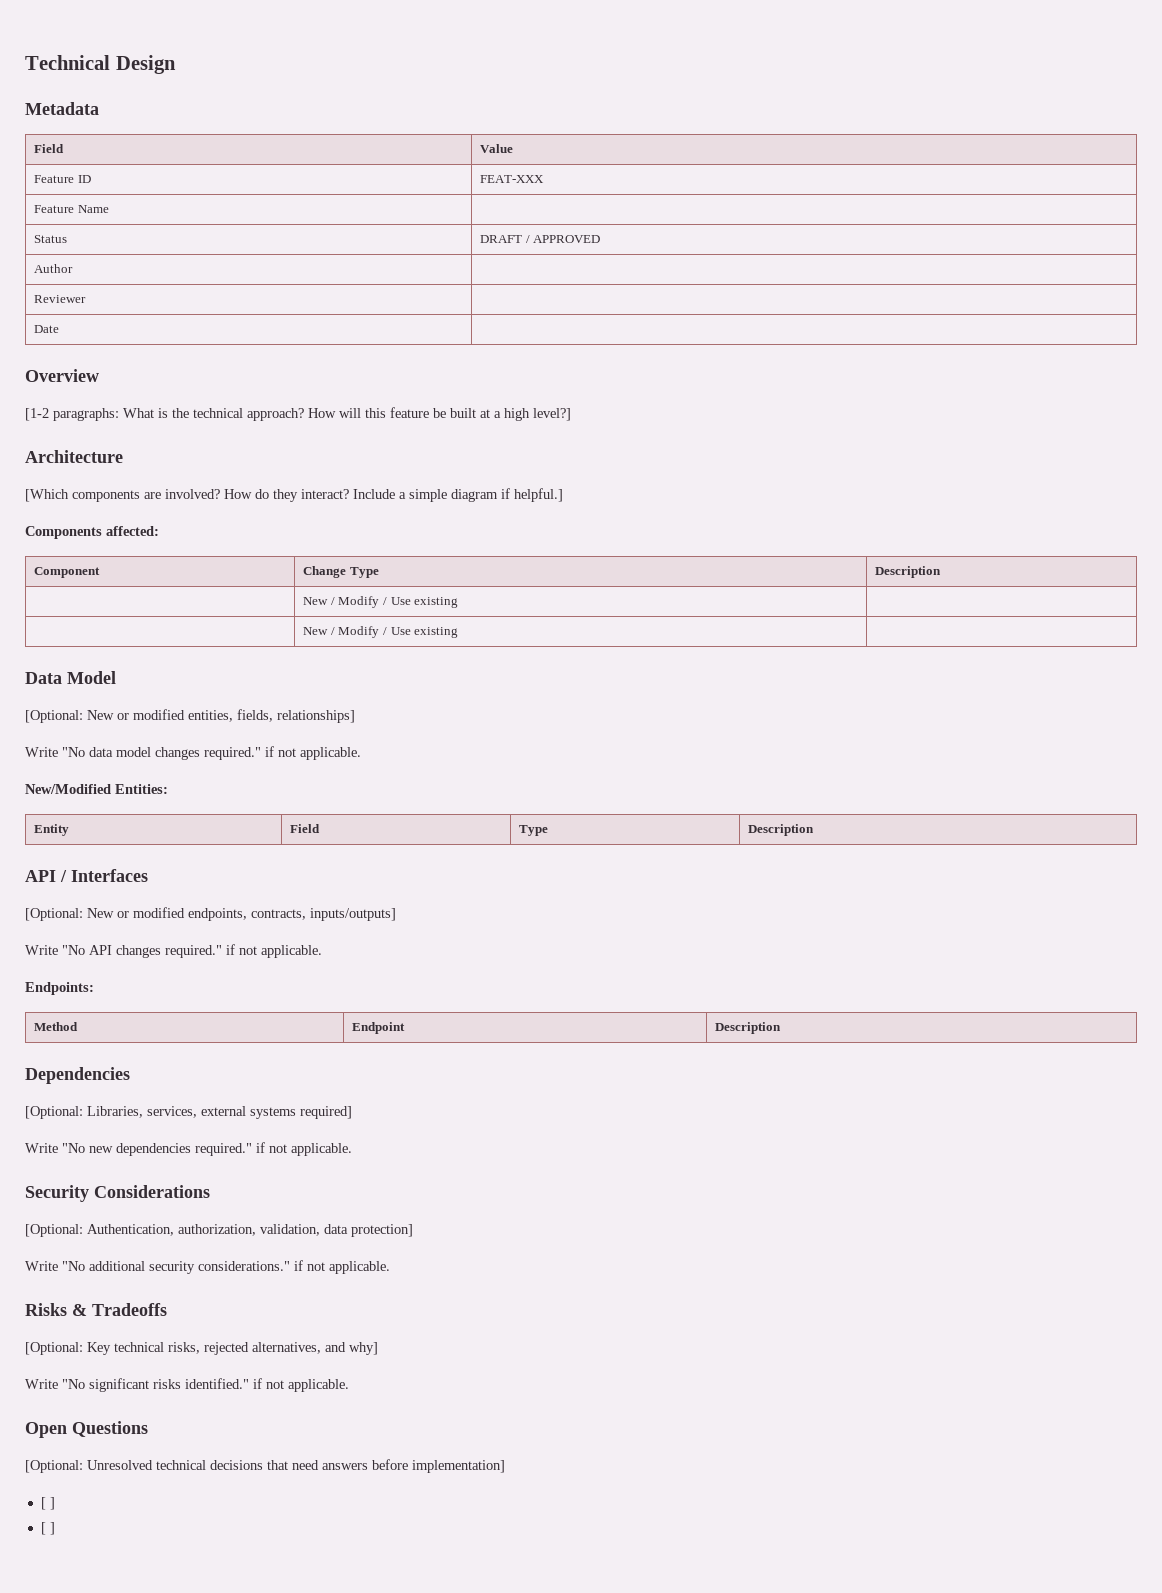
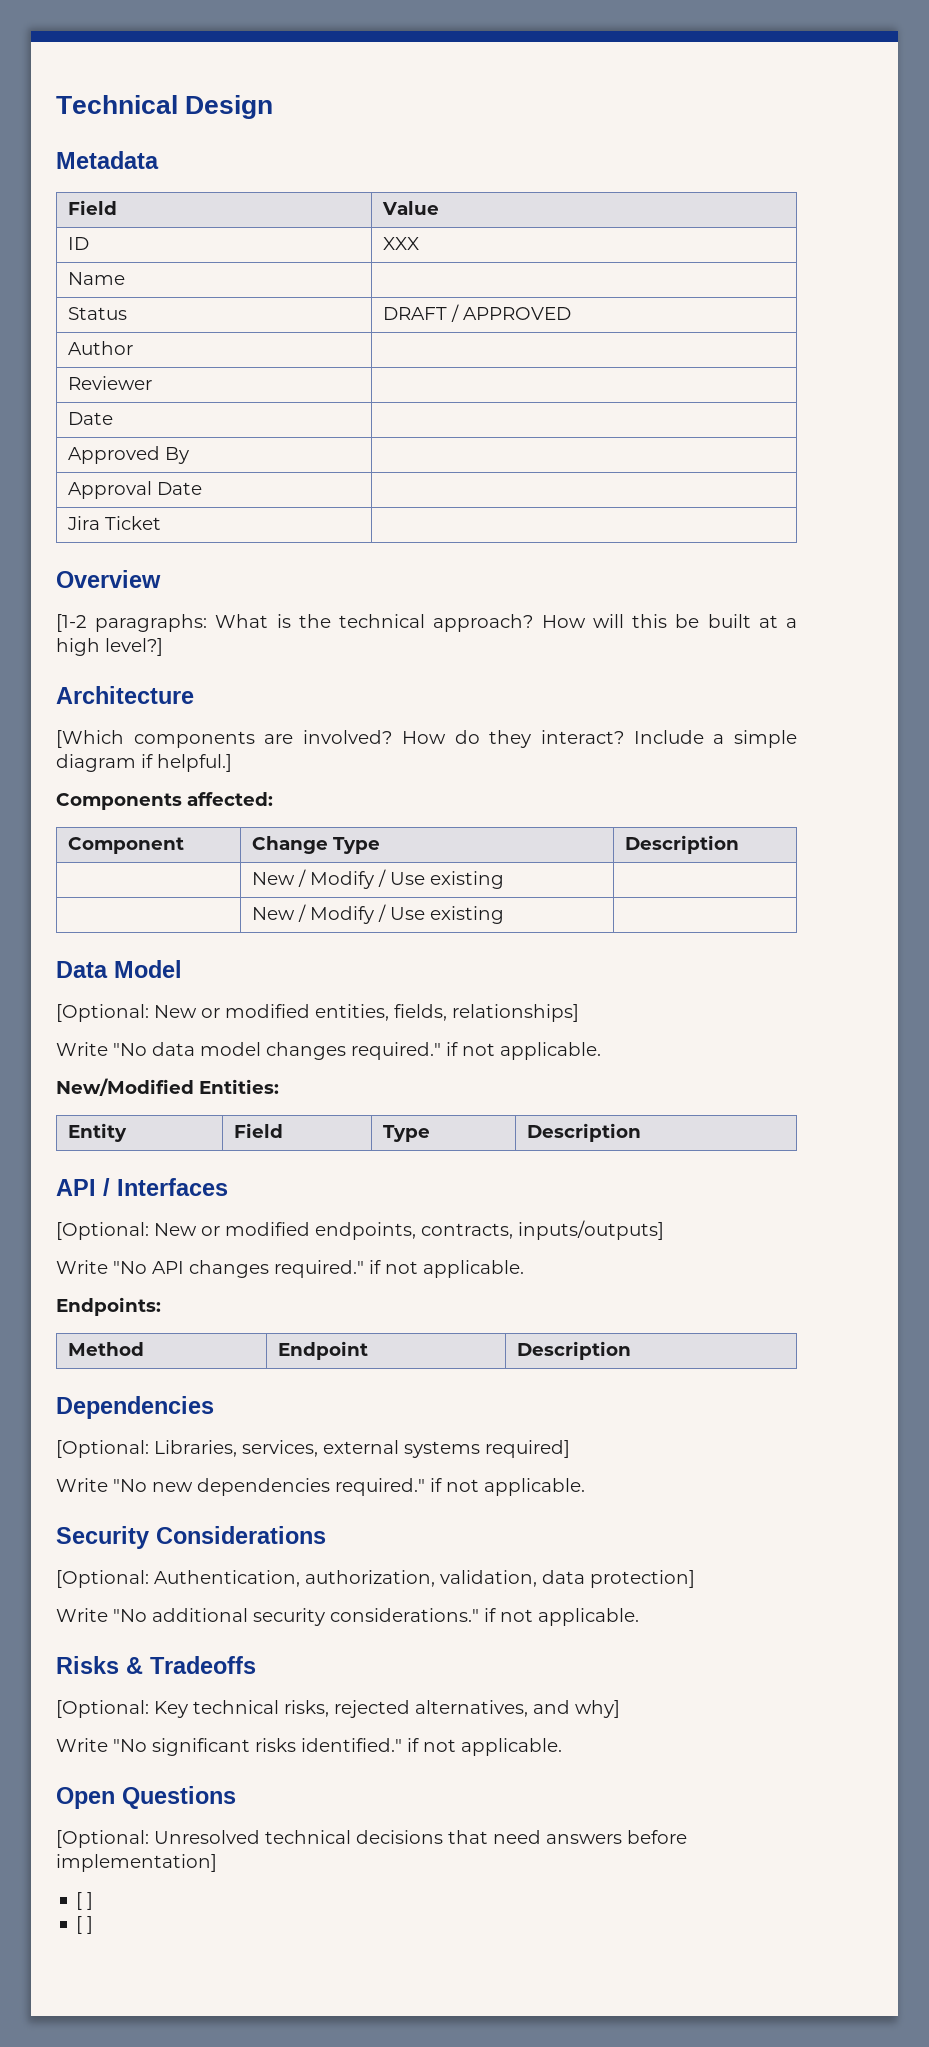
- Feature ID | FEAT-XXX
- Feature Name |
+ ID | XXX
+ Name |
+ Approved By |
+ Approval Date |
+ Jira Ticket |
- How will this feature be built at a high level?]
+ How will this be built at a high level?]

